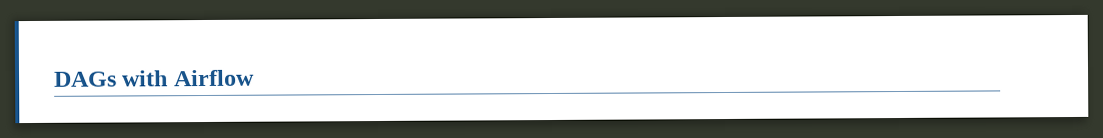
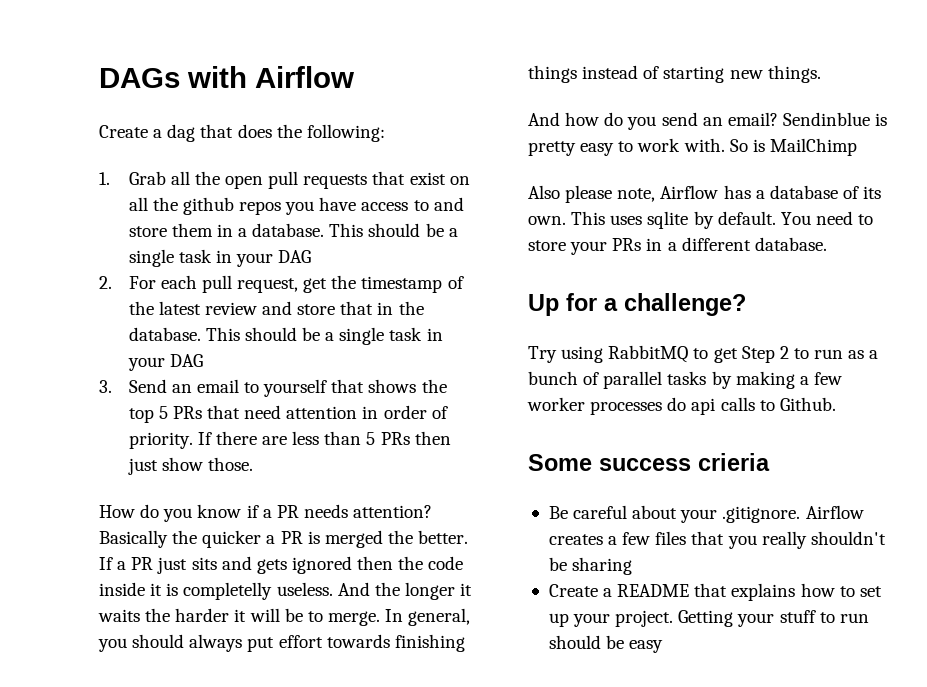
+ Create a dag that does the following:
+ 1. Grab all the open pull requests that exist on all the github repos you have access to and store them in a database. This should be a single task in your DAG
+ 2. For each pull request, get the timestamp of the latest review and store that in the database. This should be a single task in your DAG
+ 3. Send an email to yourself that shows the top 5 PRs that need attention in order of priority. If there are less than 5 PRs then just show those.
+ How do you know if a PR needs attention? Basically the quicker a PR is merged the better. If a PR just sits and gets ignored then the code inside it is completelly useless. And the longer it waits the harder it will be to merge. In general, you should always put effort towards finishing things instead of starting new things.
+ And how do you send an email? Sendinblue is pretty easy to work with. So is MailChimp
+ Also please note, Airflow has a database of its own. This uses sqlite by default. You need to store your PRs in a different database.
+ Up for a challenge?
+ Try using RabbitMQ to get Step 2 to run as a bunch of parallel tasks by making a few worker processes do api calls to Github.
+ Some success crieria
+ Be careful about your .gitignore. Airflow creates a few files that you really shouldn't be sharing
+ Create a README that explains how to set up your project. Getting your stuff to run should be easy

